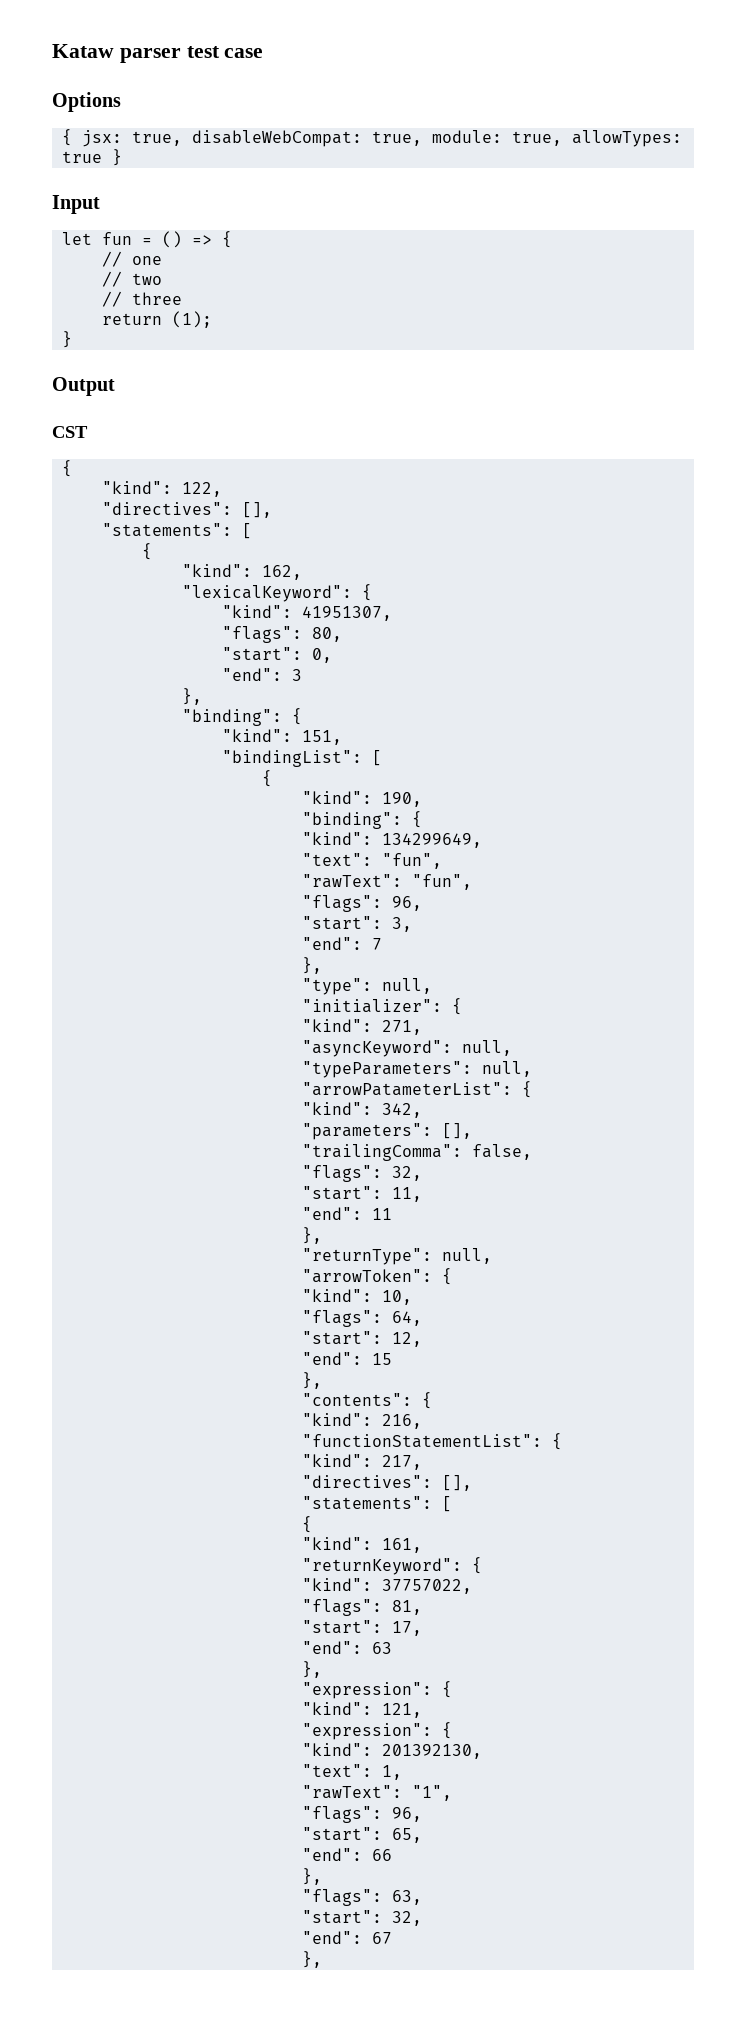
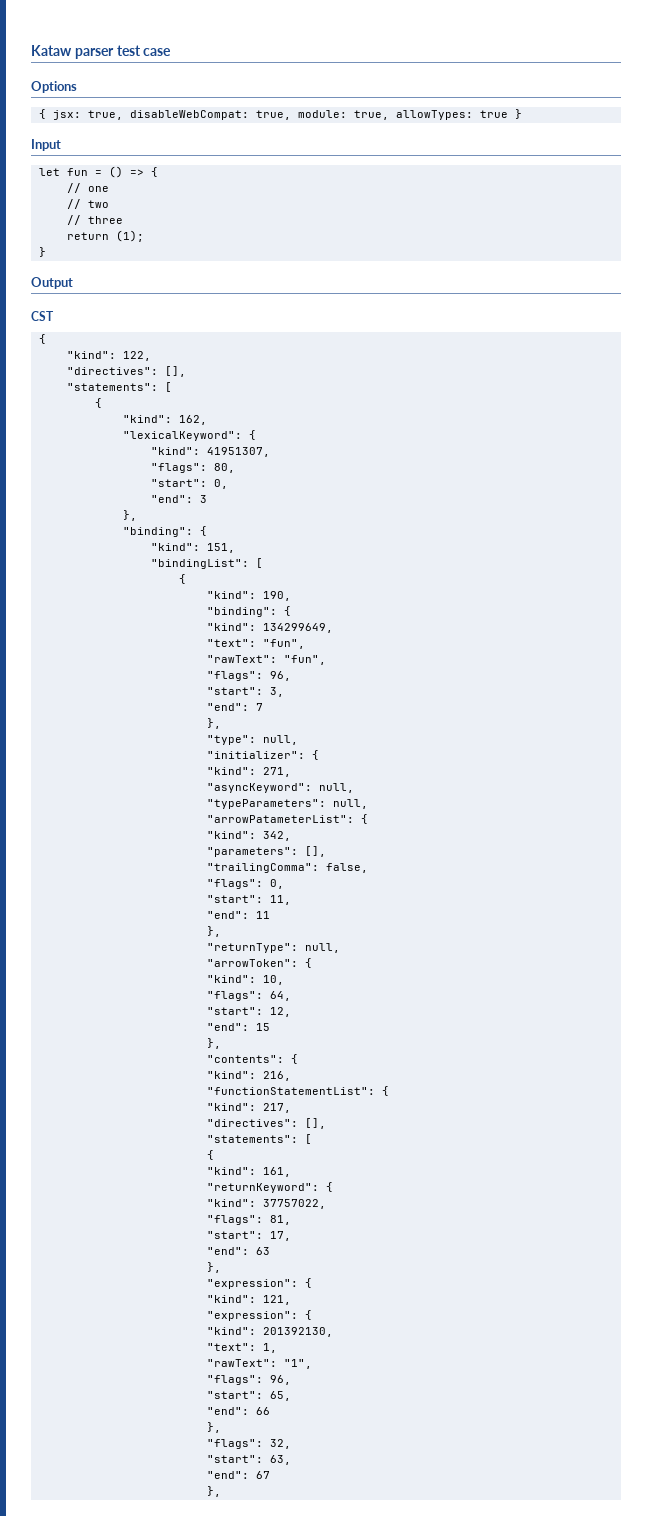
- "flags": 32,
+ "flags": 0,
- "flags": 63,
- "start": 32,
+ "flags": 32,
+ "start": 63,

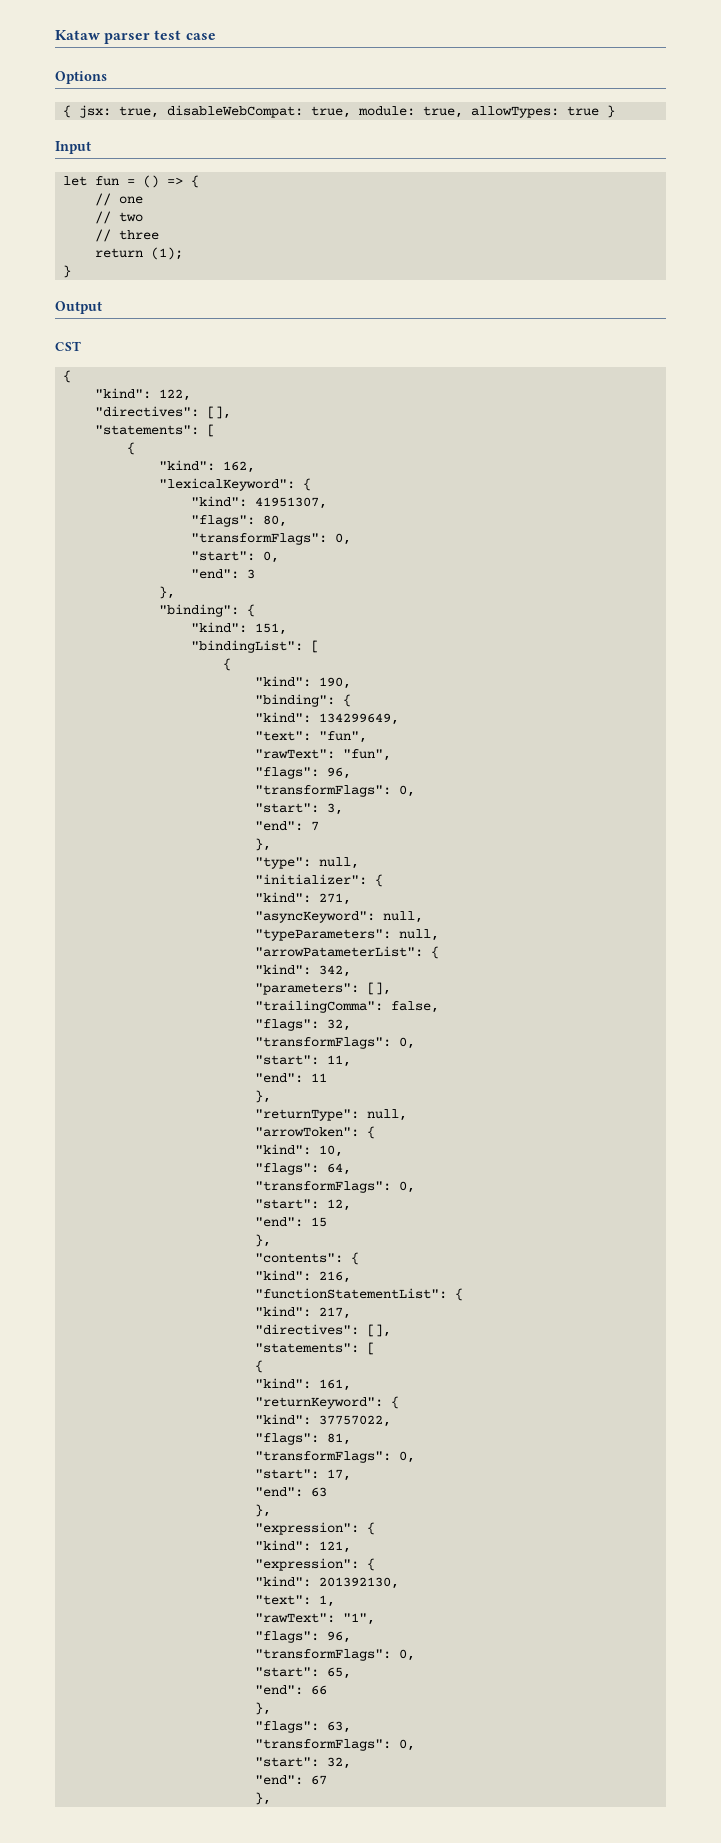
  "flags": 80,
+ "transformFlags": 0,
  "rawText": "fun",
  "flags": 96,
+ "transformFlags": 0,
- "flags": 0,
+ "flags": 32,
+ "transformFlags": 0,
  "flags": 64,
+ "transformFlags": 0,
  "flags": 81,
+ "transformFlags": 0,
  "rawText": "1",
  "flags": 96,
+ "transformFlags": 0,
- "flags": 32,
- "start": 63,
+ "flags": 63,
+ "transformFlags": 0,
+ "start": 32,

